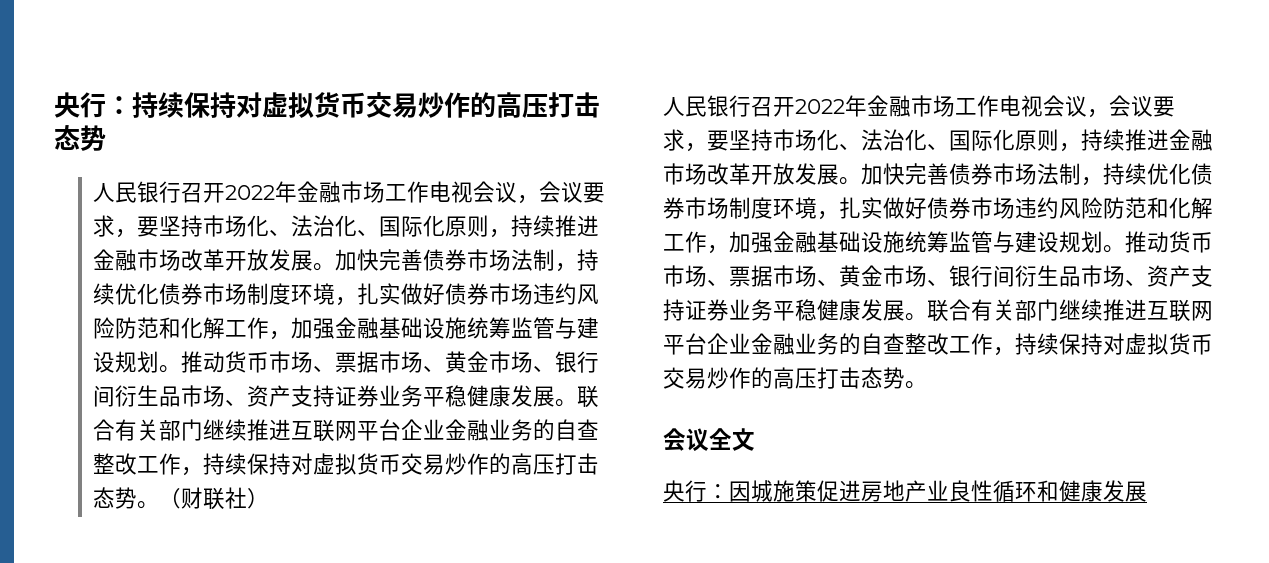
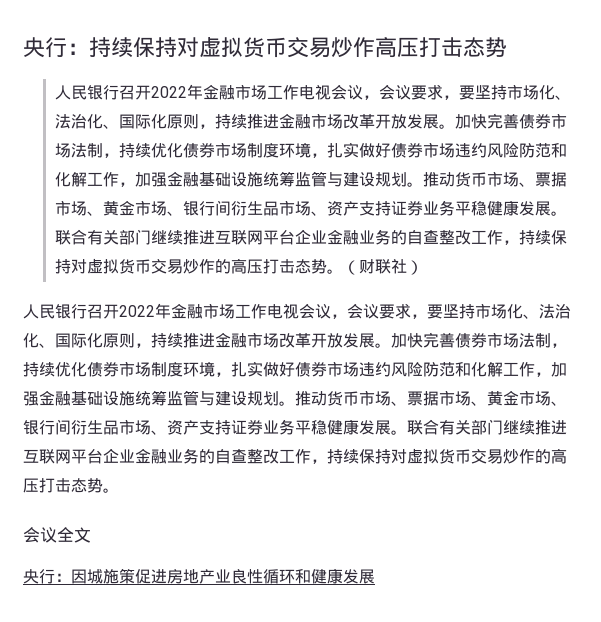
- 央行：持续保持对虚拟货币交易炒作的高压打击态势
+ 央行：持续保持对虚拟货币交易炒作高压打击态势

